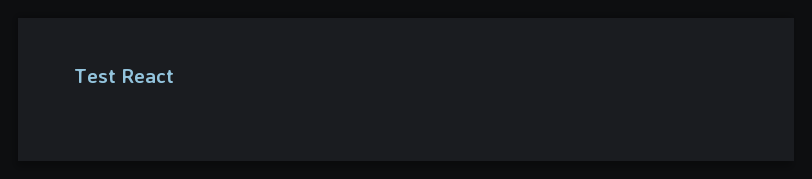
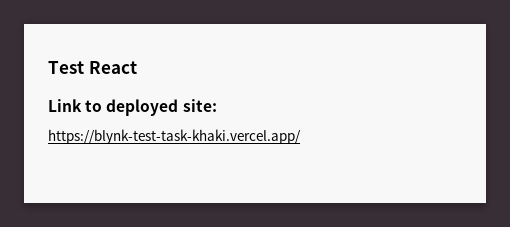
+ Link to deployed site:
+ https://blynk-test-task-khaki.vercel.app/

